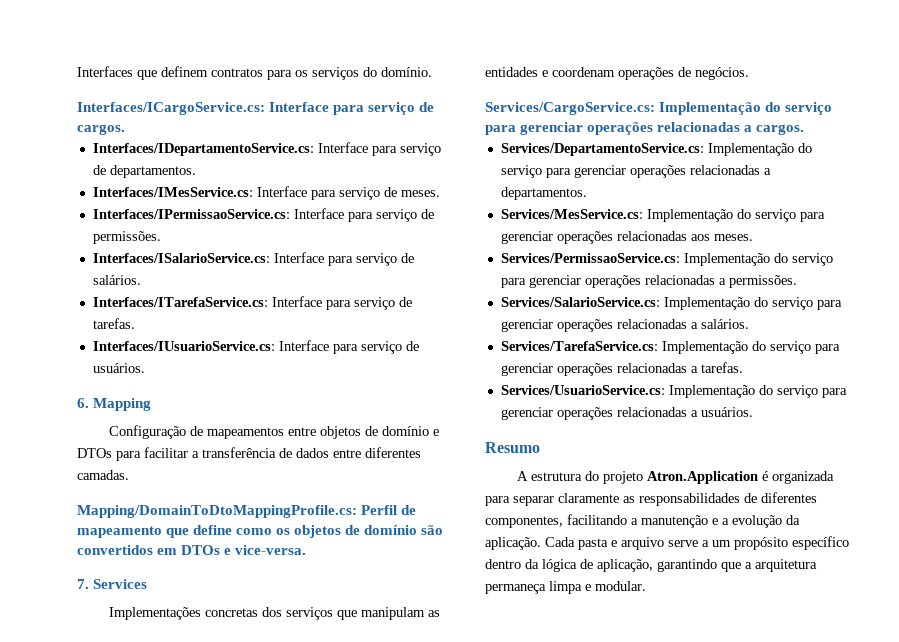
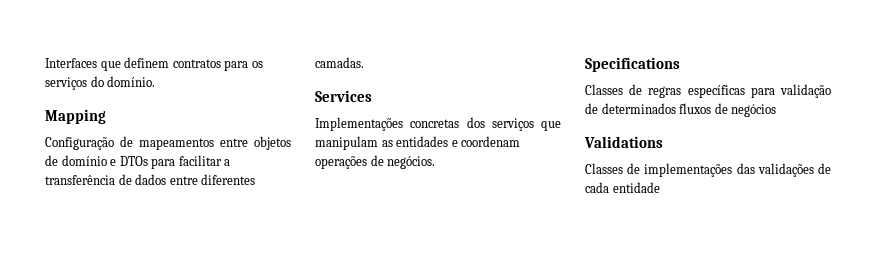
- Interfaces/ICargoService.cs: Interface para serviço de cargos.
- Interfaces/IDepartamentoService.cs: Interface para serviço de departamentos.
- Interfaces/IMesService.cs: Interface para serviço de meses.
- Interfaces/IPermissaoService.cs: Interface para serviço de permissões.
- Interfaces/ISalarioService.cs: Interface para serviço de salários.
- Interfaces/ITarefaService.cs: Interface para serviço de tarefas.
- Interfaces/IUsuarioService.cs: Interface para serviço de usuários.
- 6. Mapping
+ Mapping
- Mapping/DomainToDtoMappingProfile.cs: Perfil de mapeamento que define como os objetos de domínio são convertidos em DTOs e vice-versa.
- 7. Services
+ Services
- Services/CargoService.cs: Implementação do serviço para gerenciar operações relacionadas a cargos.
- Services/DepartamentoService.cs: Implementação do serviço para gerenciar operações relacionadas a departamentos.
- Services/MesService.cs: Implementação do serviço para gerenciar operações relacionadas aos meses.
- Services/PermissaoService.cs: Implementação do serviço para gerenciar operações relacionadas a permissões.
- Services/SalarioService.cs: Implementação do serviço para gerenciar operações relacionadas a salários.
- Services/TarefaService.cs: Implementação do serviço para gerenciar operações relacionadas a tarefas.
- Services/UsuarioService.cs: Implementação do serviço para gerenciar operações relacionadas a usuários.
- Resumo
- A estrutura do projeto Atron.Application é organizada para separar claramente as responsabilidades de diferentes componentes, facilitando a manutenção e a evolução da aplicação. Cada pasta e arquivo serve a um propósito específico dentro da lógica de aplicação, garantindo que a arquitetura permaneça limpa e modular.
+ Specifications
+ Classes de regras específicas para validação de determinados fluxos de negócios
+ Validations
+ Classes de implementações das validações de cada entidade

